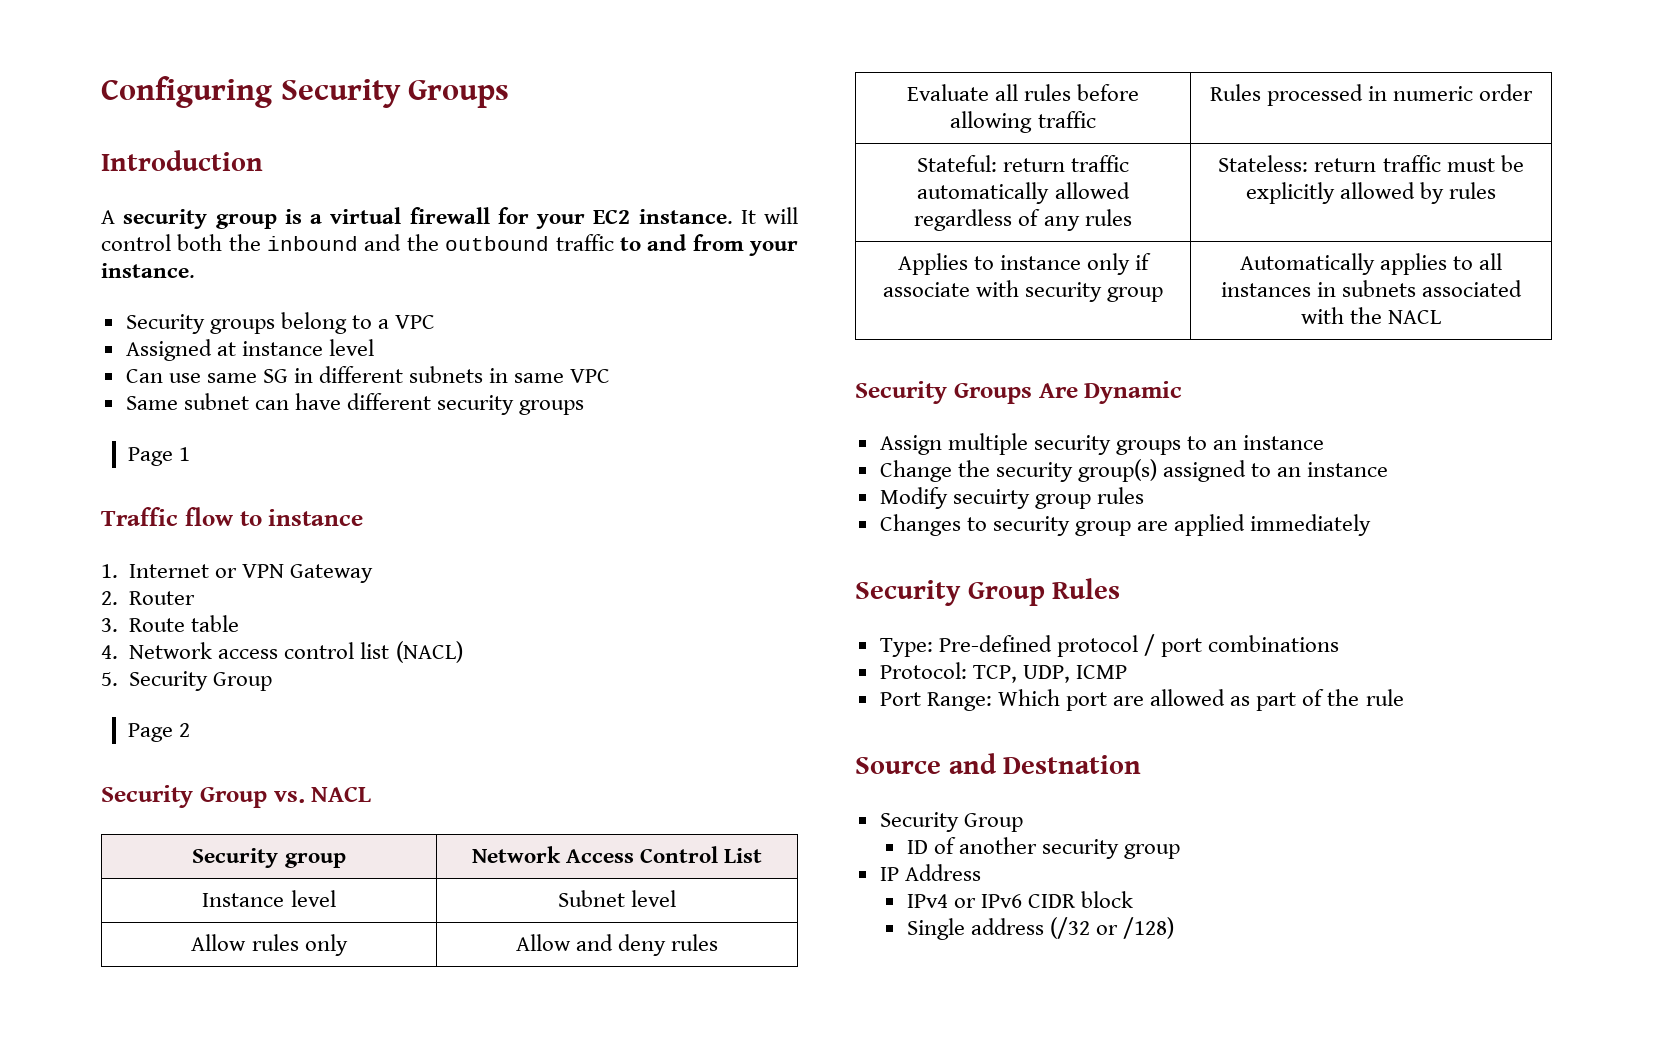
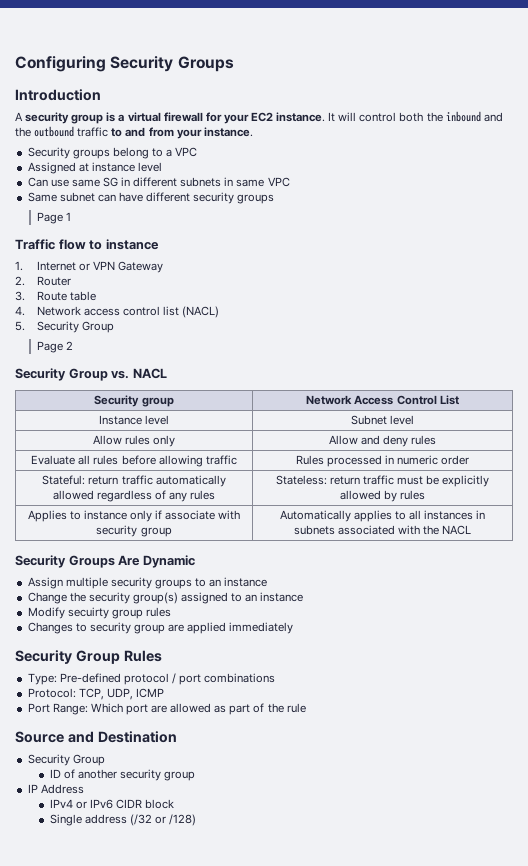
- Source and Destnation
+ Source and Destination

